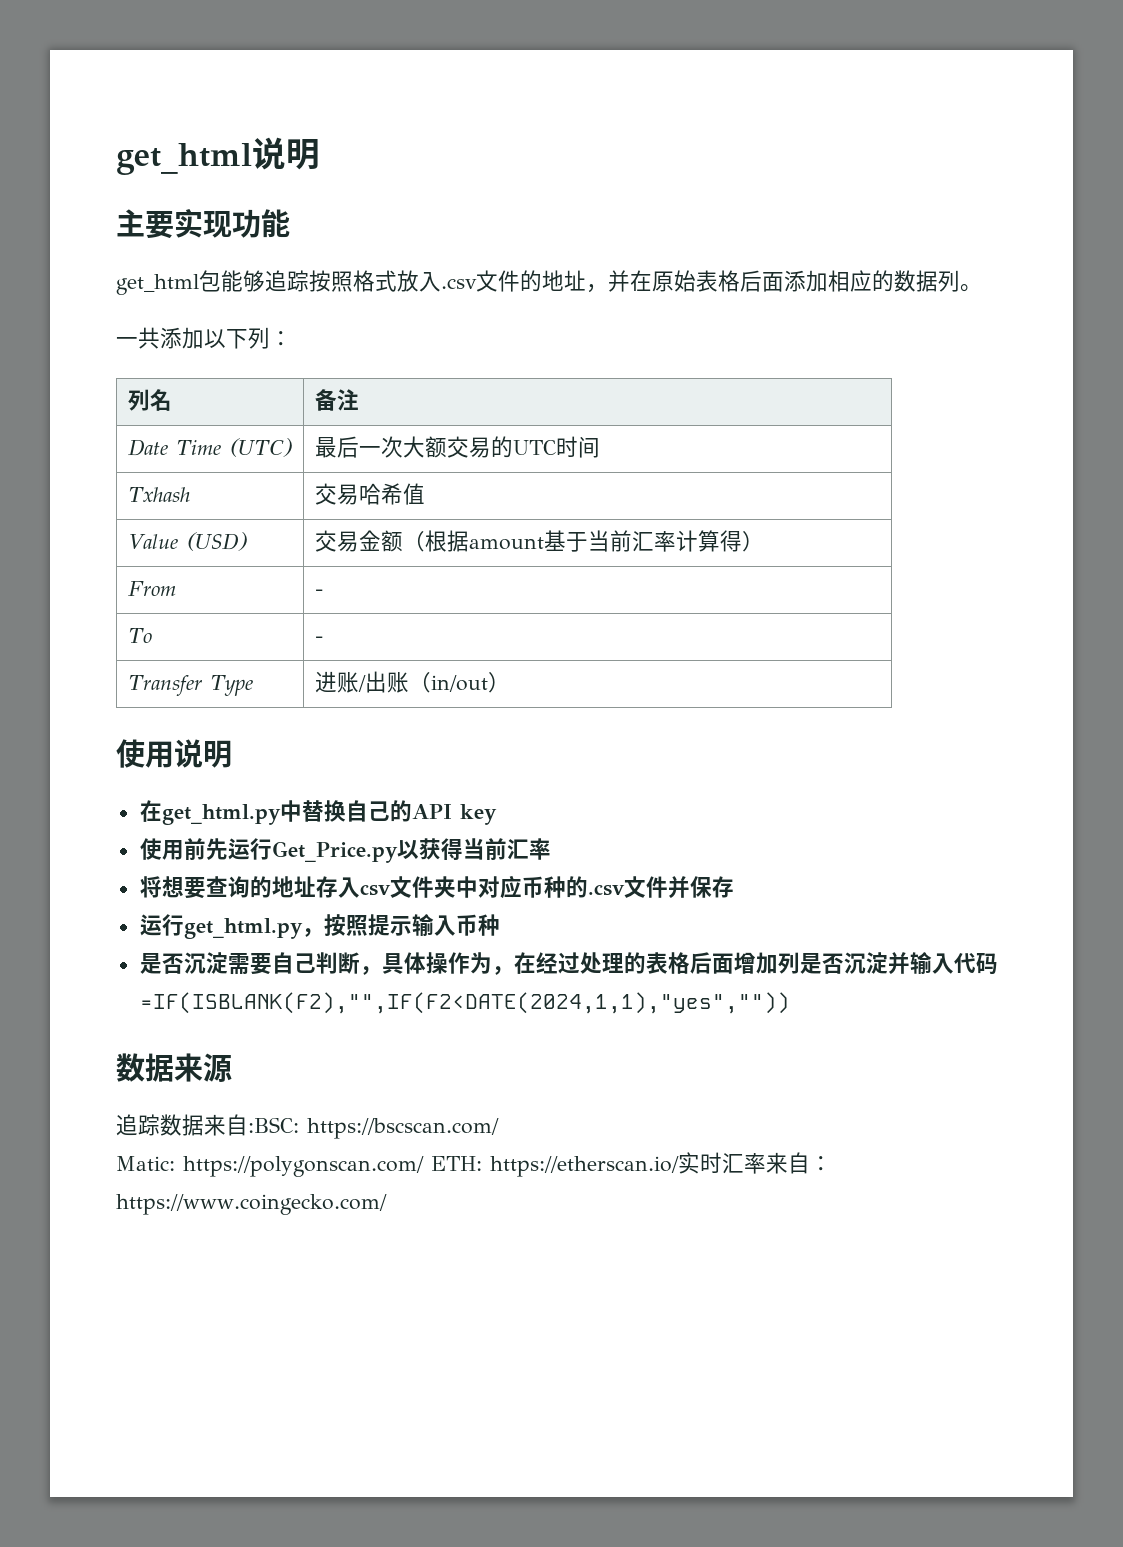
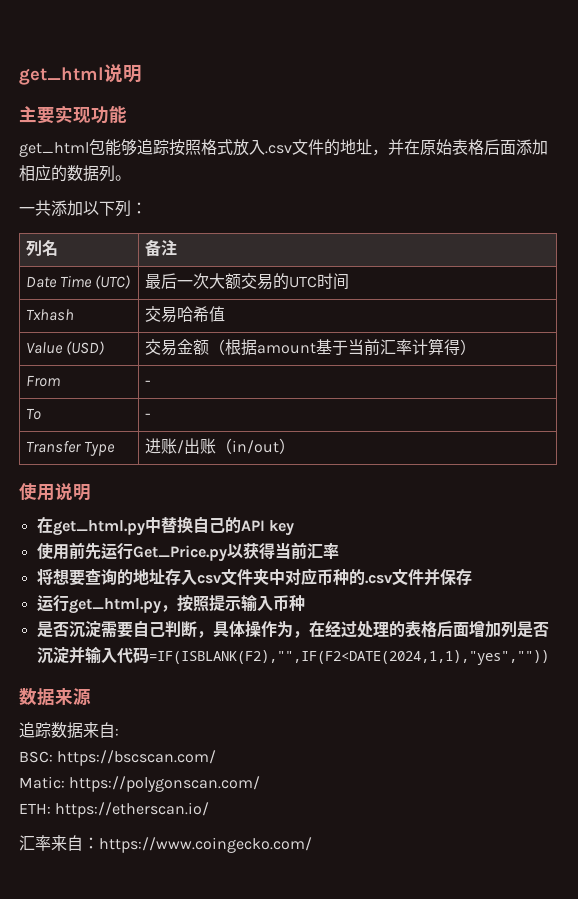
- 追踪数据来自:BSC: https://bscscan.com/
+ 追踪数据来自:
+ BSC: https://bscscan.com/
- Matic: https://polygonscan.com/ ETH: https://etherscan.io/实时汇率来自：https://www.coingecko.com/
+ Matic: https://polygonscan.com/
+ ETH: https://etherscan.io/
+ 汇率来自：https://www.coingecko.com/

